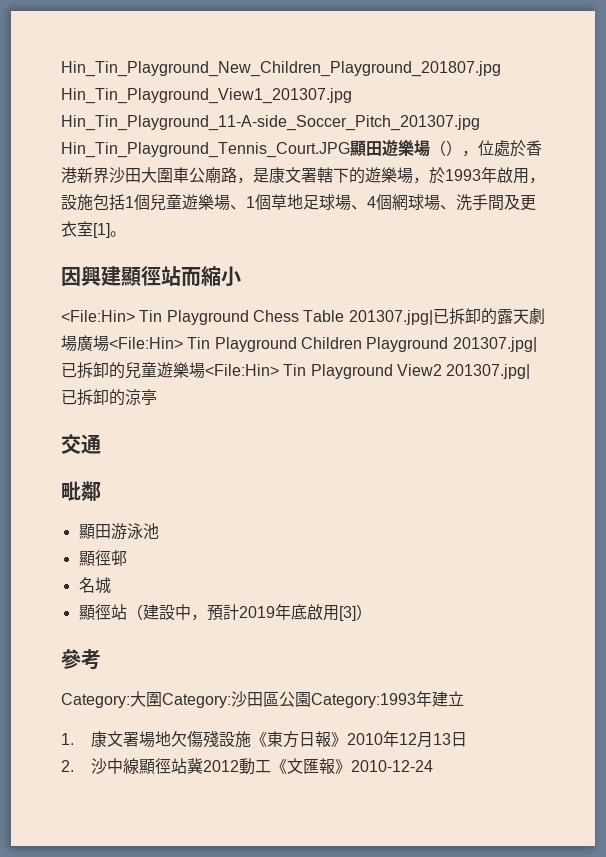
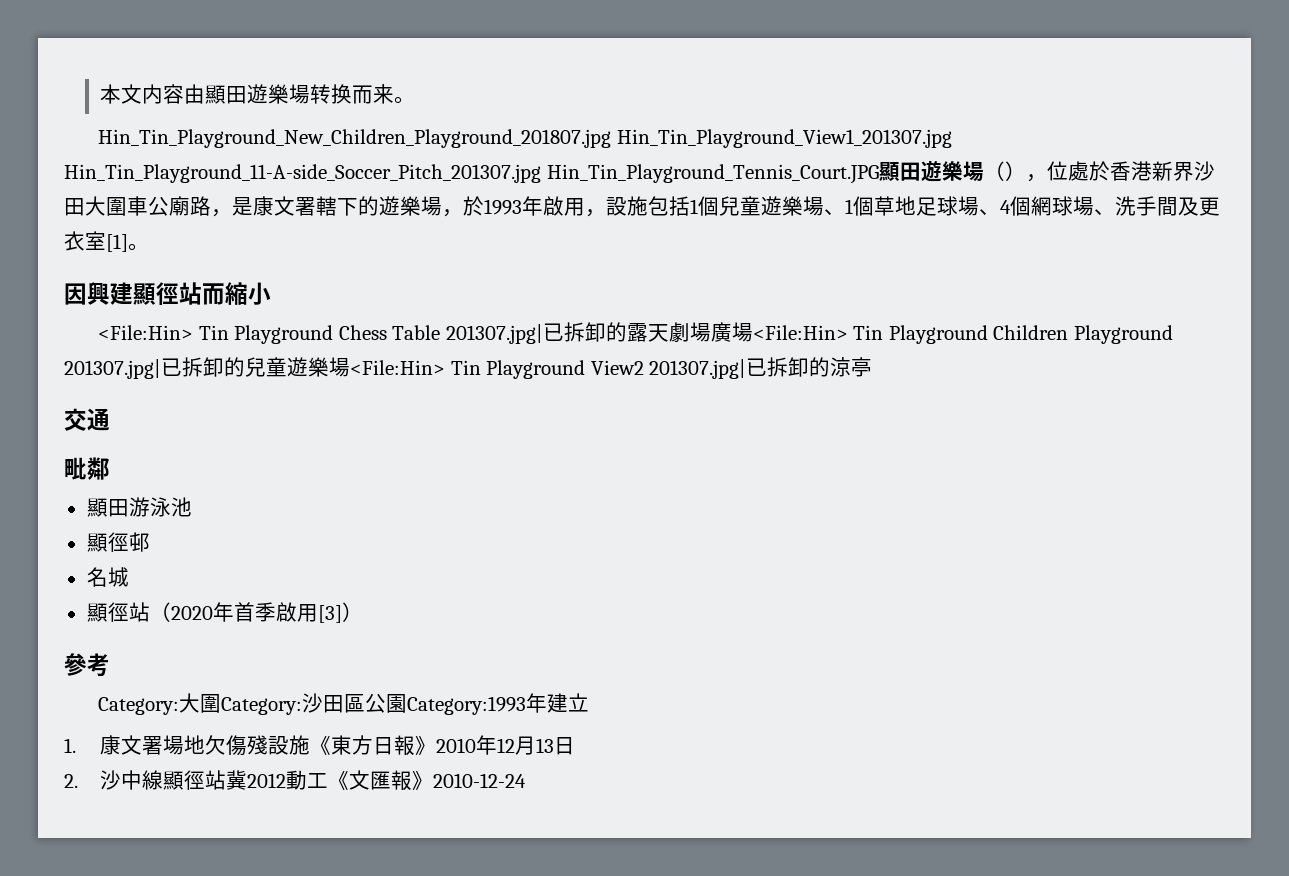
+ 本文内容由顯田遊樂場转换而来。
- 顯徑站（建設中，預計2019年底啟用[3]）
+ 顯徑站（2020年首季啟用[3]）

